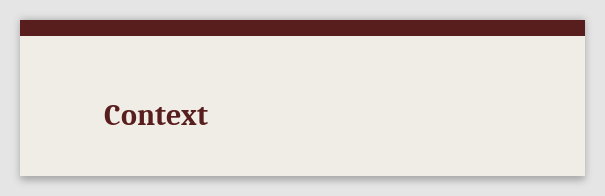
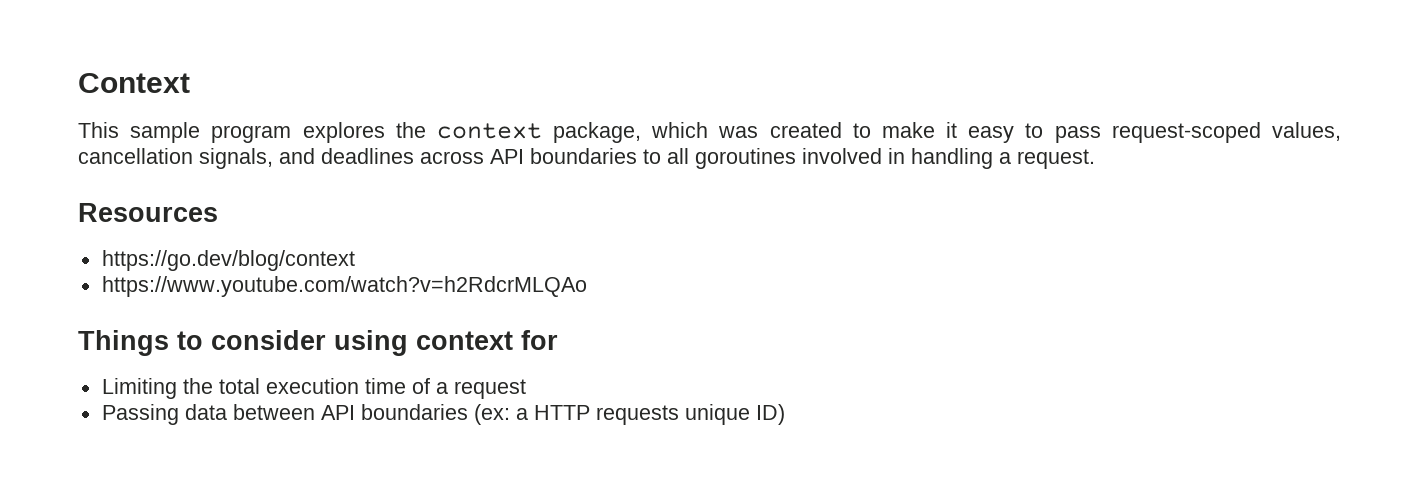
+ This sample program explores the context package, which was created to make it easy to pass request-scoped values, cancellation signals, and deadlines across API boundaries to all goroutines involved in handling a request.
+ Resources
+ https://go.dev/blog/context
+ https://www.youtube.com/watch?v=h2RdcrMLQAo
+ Things to consider using context for
+ Limiting the total execution time of a request
+ Passing data between API boundaries (ex: a HTTP requests unique ID)

